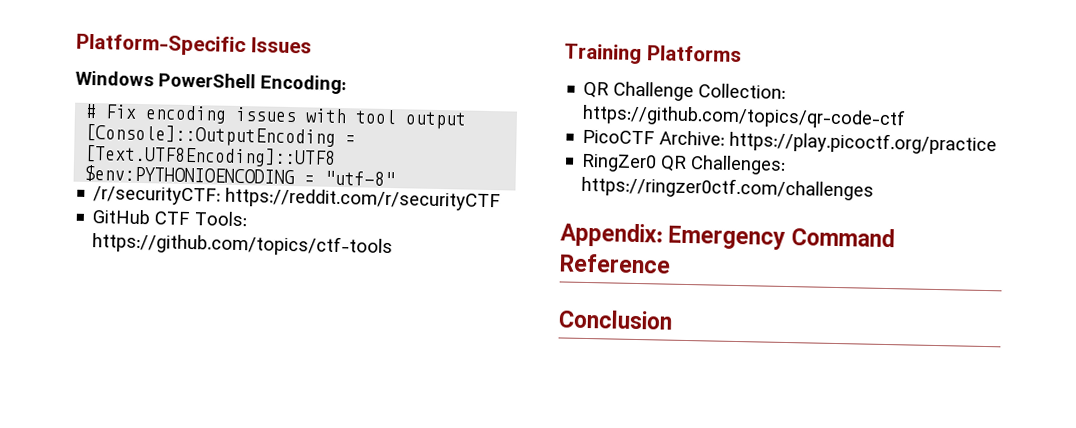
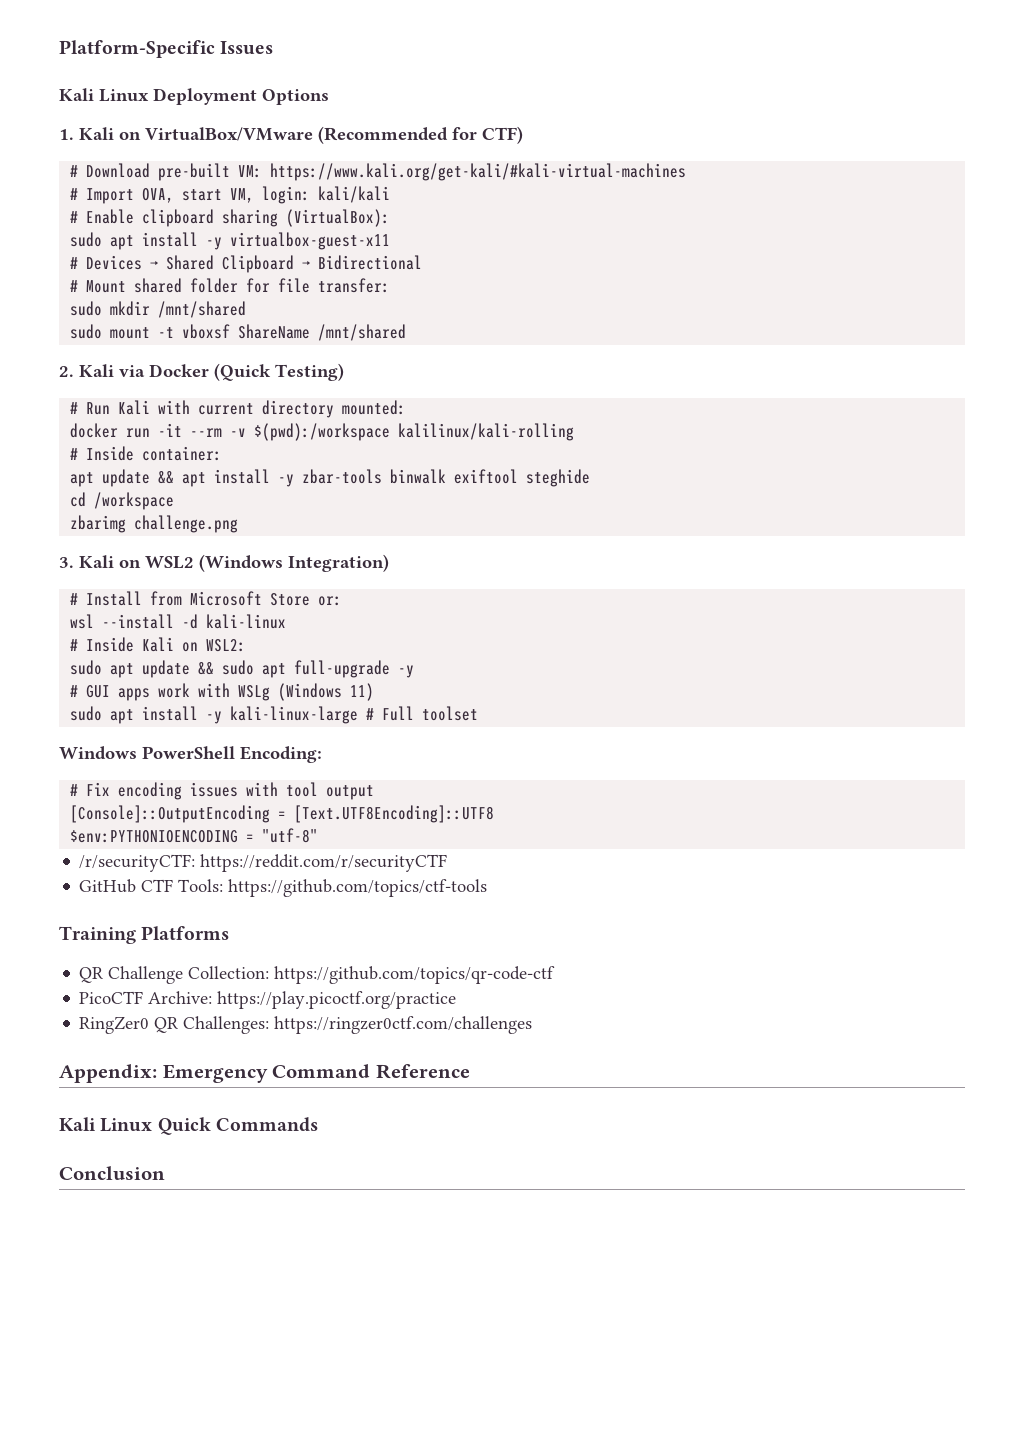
+ Kali Linux Deployment Options
+ 1. Kali on VirtualBox/VMware (Recommended for CTF)
+ # Download pre-built VM: https://www.kali.org/get-kali/#kali-virtual-machines
+ # Import OVA, start VM, login: kali/kali
+ # Enable clipboard sharing (VirtualBox):
+ sudo apt install -y virtualbox-guest-x11
+ # Devices → Shared Clipboard → Bidirectional
+ # Mount shared folder for file transfer:
+ sudo mkdir /mnt/shared
+ sudo mount -t vboxsf ShareName /mnt/shared
+ 2. Kali via Docker (Quick Testing)
+ # Run Kali with current directory mounted:
+ docker run -it --rm -v $(pwd):/workspace kalilinux/kali-rolling
+ # Inside container:
+ apt update && apt install -y zbar-tools binwalk exiftool steghide
+ cd /workspace
+ zbarimg challenge.png
+ 3. Kali on WSL2 (Windows Integration)
+ # Install from Microsoft Store or:
+ wsl --install -d kali-linux
+ # Inside Kali on WSL2:
+ sudo apt update && sudo apt full-upgrade -y
+ # GUI apps work with WSLg (Windows 11)
+ sudo apt install -y kali-linux-large # Full toolset
+ Kali Linux Quick Commands

